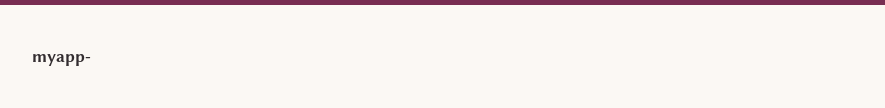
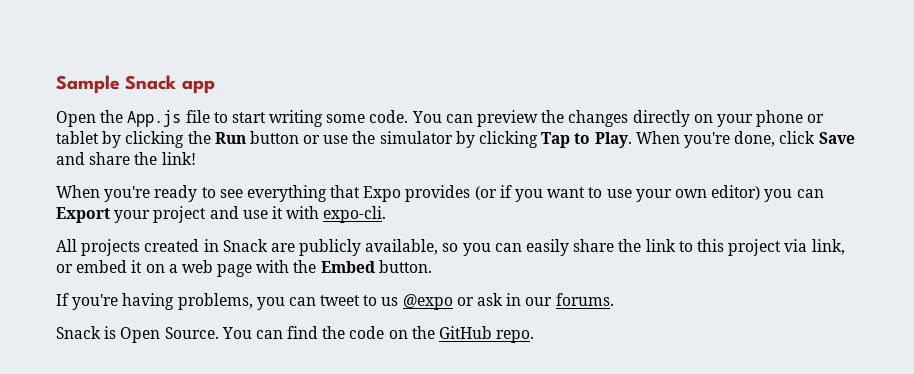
- myapp-
+ Sample Snack app
+ Open the App.js file to start writing some code. You can preview the changes directly on your phone or tablet by clicking the Run button or use the simulator by clicking Tap to Play. When you're done, click Save and share the link!
+ When you're ready to see everything that Expo provides (or if you want to use your own editor) you can Export your project and use it with expo-cli.
+ All projects created in Snack are publicly available, so you can easily share the link to this project via link, or embed it on a web page with the Embed button.
+ If you're having problems, you can tweet to us @expo or ask in our forums.
+ Snack is Open Source. You can find the code on the GitHub repo.

